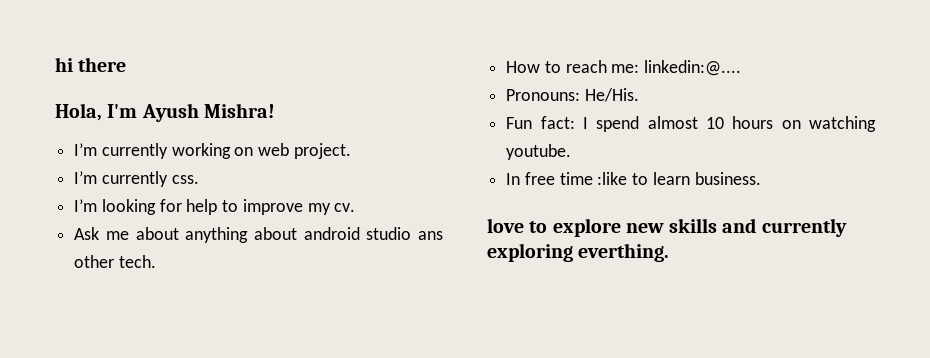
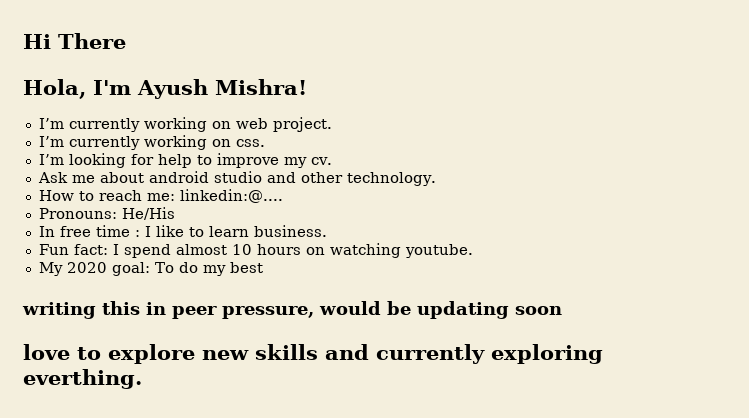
- hi there
+ Hi There
- I’m currently css.
+ I’m currently working on css.
- Ask me about anything about android studio ans other tech.
+ Ask me about android studio and other technology.
- Pronouns: He/His.
+ Pronouns: He/His
+ In free time : I like to learn business.
- In free time :like to learn business.
+ My 2020 goal: To do my best
+ writing this in peer pressure, would be updating soon

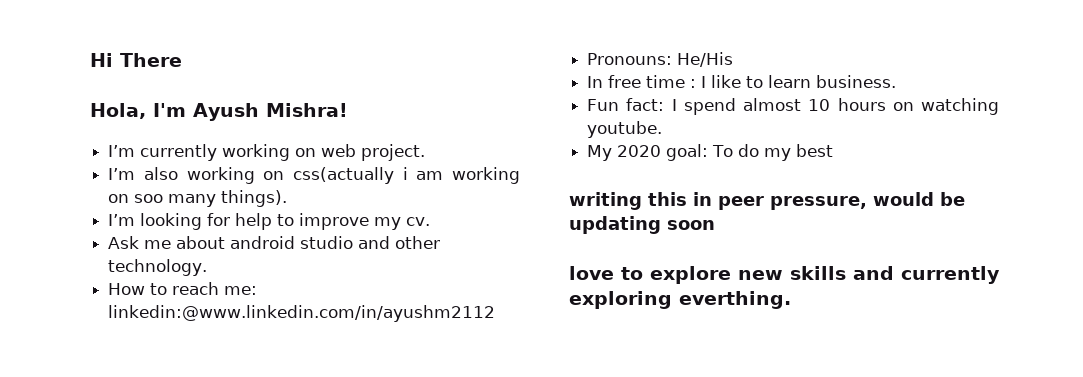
- I’m currently working on css.
+ I’m also working on css(actually i am working on soo many things).
- How to reach me: linkedin:@....
+ How to reach me: linkedin:@www.linkedin.com/in/ayushm2112

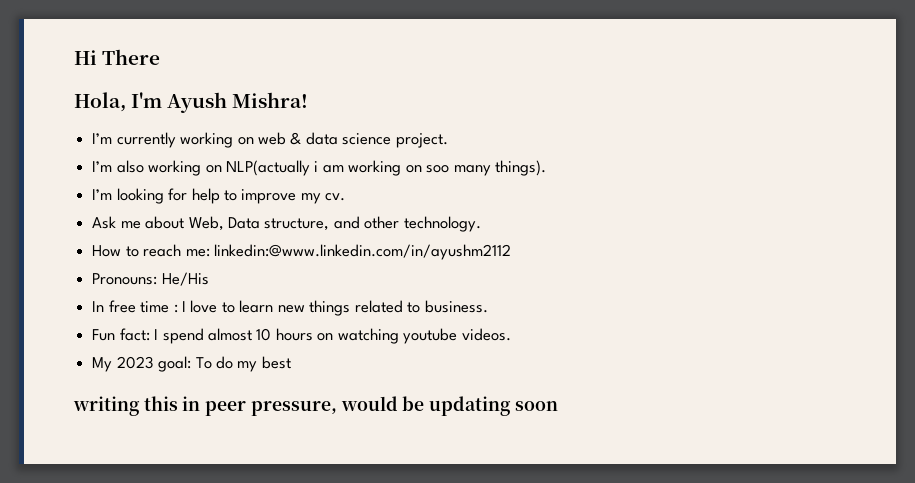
- I’m currently working on web project.
+ I’m currently working on web & data science project.
- I’m also working on css(actually i am working on soo many things).
+ I’m also working on NLP(actually i am working on soo many things).
- Ask me about android studio and other technology.
+ Ask me about Web, Data structure, and other technology.
- In free time : I like to learn business.
+ In free time : I love to learn new things related to business.
- Fun fact: I spend almost 10 hours on watching youtube.
+ Fun fact: I spend almost 10 hours on watching youtube videos.
- My 2020 goal: To do my best
+ My 2023 goal: To do my best
- love to explore new skills and currently exploring everthing.

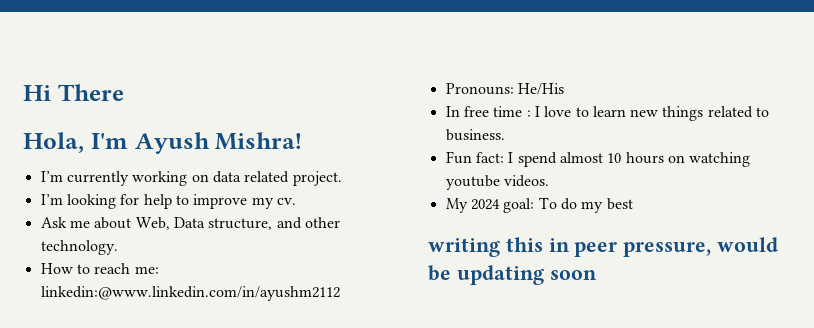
- I’m currently working on web & data science project.
- I’m also working on NLP(actually i am working on soo many things).
+ I’m currently working on data related project.
- My 2023 goal: To do my best
+ My 2024 goal: To do my best

